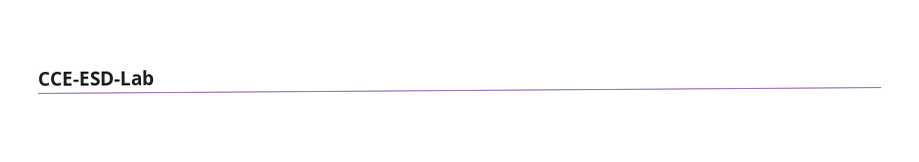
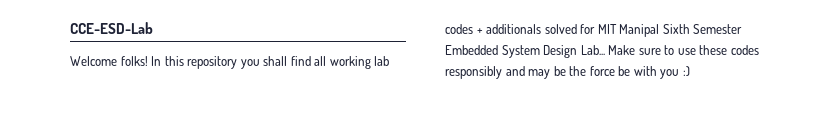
+ Welcome folks! In this repository you shall find all working lab codes + additionals solved for MIT Manipal Sixth Semester Embedded System Design Lab... Make sure to use these codes responsibly and may be the force be with you :)

